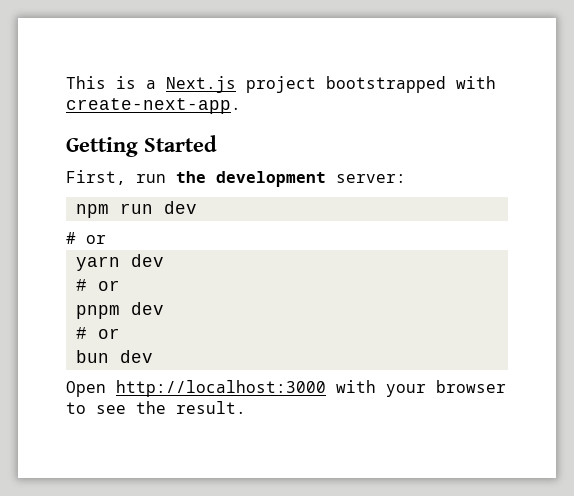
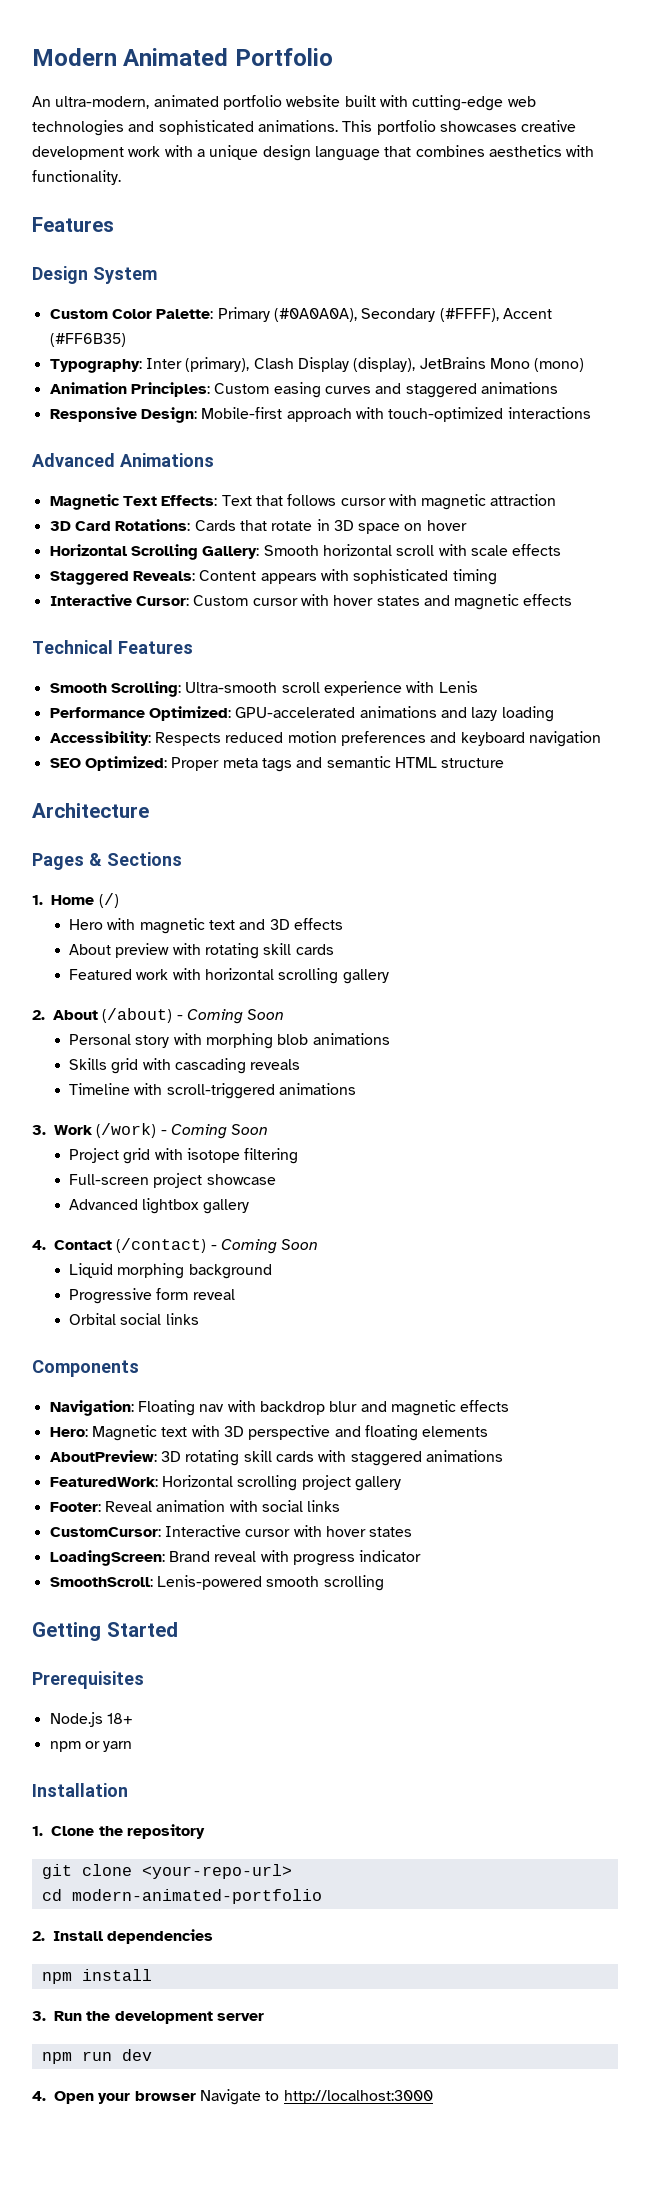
- This is a Next.js project bootstrapped with create-next-app.
+ Modern Animated Portfolio
+ An ultra-modern, animated portfolio website built with cutting-edge web technologies and sophisticated animations. This portfolio showcases creative development work with a unique design language that combines aesthetics with functionality.
+ Features
+ Design System
+ Custom Color Palette: Primary (#0A0A0A), Secondary (#FFFF), Accent (#FF6B35)
+ Typography: Inter (primary), Clash Display (display), JetBrains Mono (mono)
+ Animation Principles: Custom easing curves and staggered animations
+ Responsive Design: Mobile-first approach with touch-optimized interactions
+ Advanced Animations
+ Magnetic Text Effects: Text that follows cursor with magnetic attraction
+ 3D Card Rotations: Cards that rotate in 3D space on hover
+ Horizontal Scrolling Gallery: Smooth horizontal scroll with scale effects
+ Staggered Reveals: Content appears with sophisticated timing
+ Interactive Cursor: Custom cursor with hover states and magnetic effects
+ Technical Features
+ Smooth Scrolling: Ultra-smooth scroll experience with Lenis
+ Performance Optimized: GPU-accelerated animations and lazy loading
+ Accessibility: Respects reduced motion preferences and keyboard navigation
+ SEO Optimized: Proper meta tags and semantic HTML structure
+ Architecture
+ Pages & Sections
+ 1. Home (/)
+ Hero with magnetic text and 3D effects
+ About preview with rotating skill cards
+ Featured work with horizontal scrolling gallery
+ 2. About (/about) - Coming Soon
+ Personal story with morphing blob animations
+ Skills grid with cascading reveals
+ Timeline with scroll-triggered animations
+ 3. Work (/work) - Coming Soon
+ Project grid with isotope filtering
+ Full-screen project showcase
+ Advanced lightbox gallery
+ 4. Contact (/contact) - Coming Soon
+ Liquid morphing background
+ Progressive form reveal
+ Orbital social links
+ Components
+ Navigation: Floating nav with backdrop blur and magnetic effects
+ Hero: Magnetic text with 3D perspective and floating elements
+ AboutPreview: 3D rotating skill cards with staggered animations
+ FeaturedWork: Horizontal scrolling project gallery
+ Footer: Reveal animation with social links
+ CustomCursor: Interactive cursor with hover states
+ LoadingScreen: Brand reveal with progress indicator
+ SmoothScroll: Lenis-powered smooth scrolling
  Getting Started
- First, run the development server:
+ Prerequisites
+ Node.js 18+
+ npm or yarn
+ Installation
+ 1. Clone the repository
+ git clone <your-repo-url>
+ cd modern-animated-portfolio
+ 2. Install dependencies
+ npm install
+ 3. Run the development server
  npm run dev
- # or
- yarn dev
- # or
- pnpm dev
- # or
- bun dev
- Open http://localhost:3000 with your browser to see the result.
+ 4. Open your browser Navigate to http://localhost:3000

